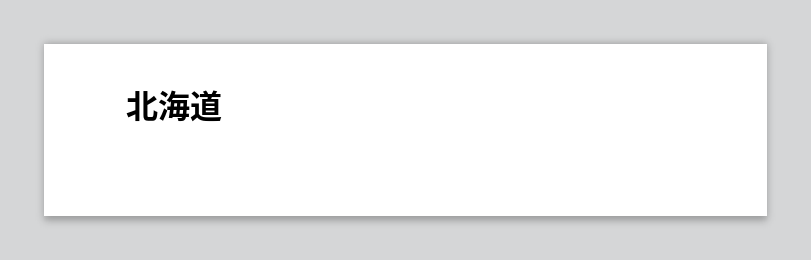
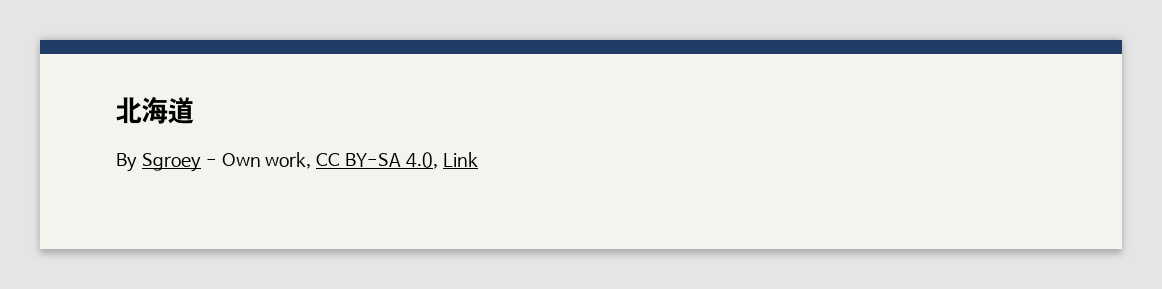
+ By Sgroey - Own work, CC BY-SA 4.0, Link

